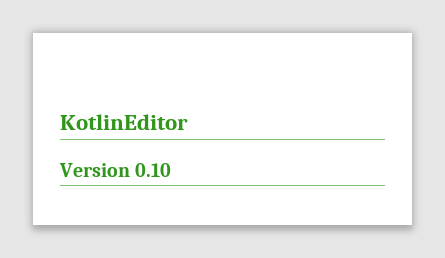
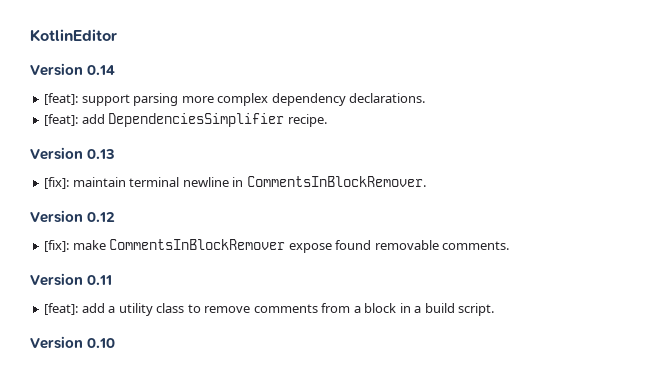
+ Version 0.14
+ [feat]: support parsing more complex dependency declarations.
+ [feat]: add DependenciesSimplifier recipe.
+ Version 0.13
+ [fix]: maintain terminal newline in CommentsInBlockRemover.
+ Version 0.12
+ [fix]: make CommentsInBlockRemover expose found removable comments.
+ Version 0.11
+ [feat]: add a utility class to remove comments from a block in a build script.

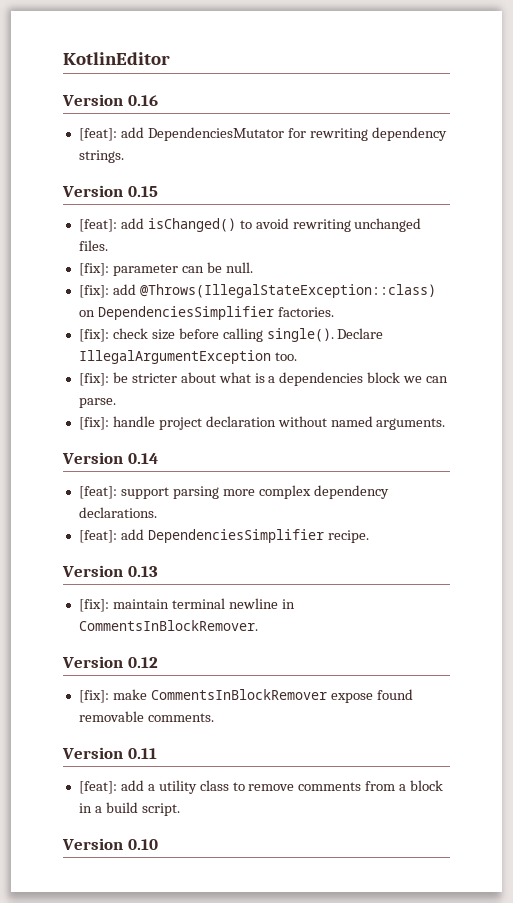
+ Version 0.16
+ [feat]: add DependenciesMutator for rewriting dependency strings.
+ Version 0.15
+ [feat]: add isChanged() to avoid rewriting unchanged files.
+ [fix]: parameter can be null.
+ [fix]: add @Throws(IllegalStateException::class) on DependenciesSimplifier factories.
+ [fix]: check size before calling single(). Declare IllegalArgumentException too.
+ [fix]: be stricter about what is a dependencies block we can parse.
+ [fix]: handle project declaration without named arguments.

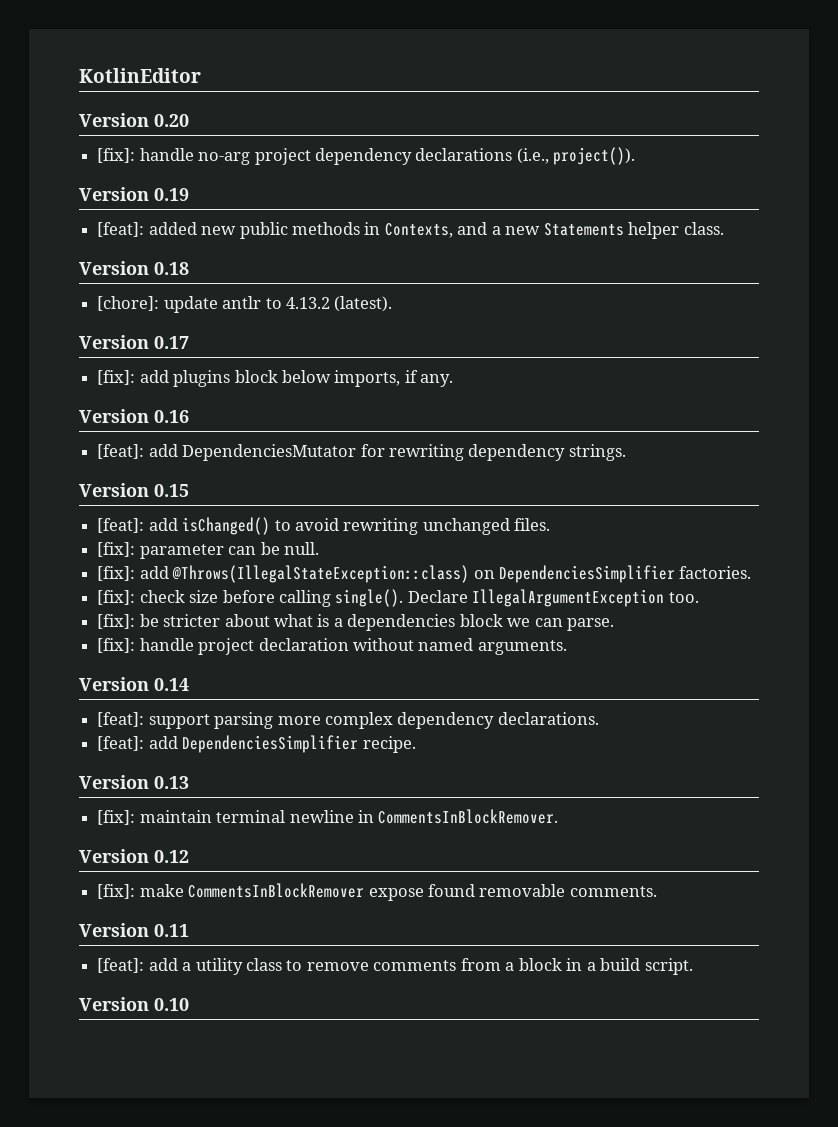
+ Version 0.20
+ [fix]: handle no-arg project dependency declarations (i.e., project()).
+ Version 0.19
+ [feat]: added new public methods in Contexts, and a new Statements helper class.
+ Version 0.18
+ [chore]: update antlr to 4.13.2 (latest).
+ Version 0.17
+ [fix]: add plugins block below imports, if any.

